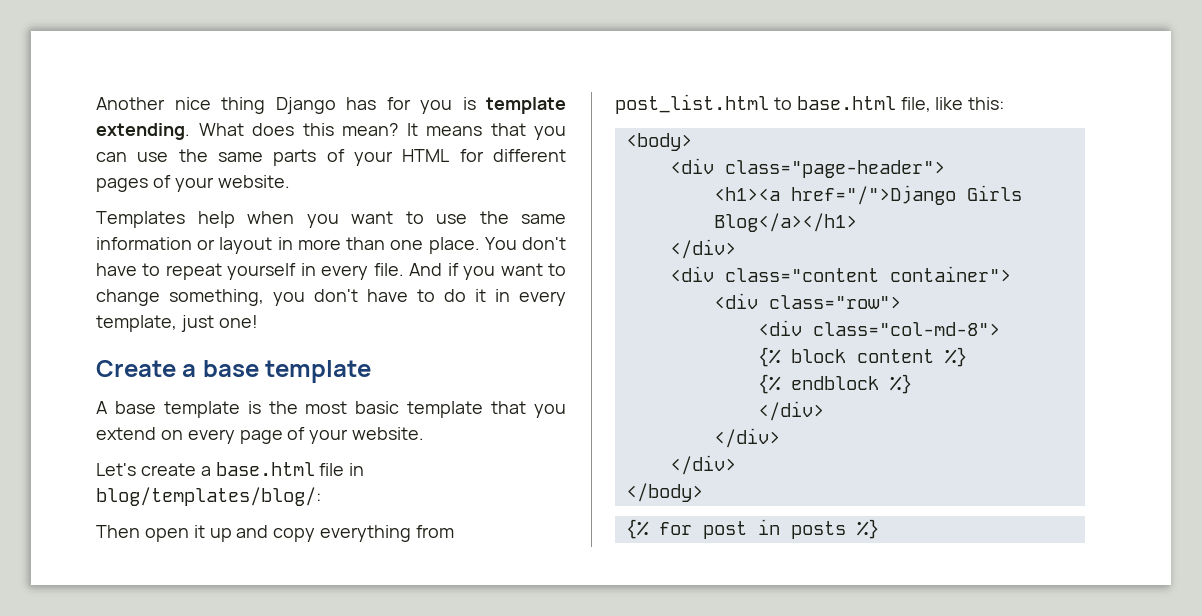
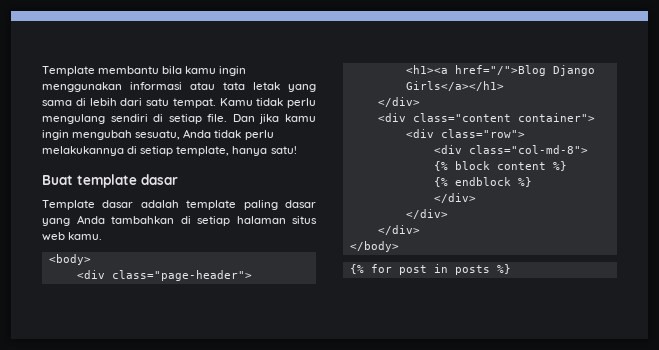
- Another nice thing Django has for you is template extending. What does this mean? It means that you can use the same parts of your HTML for different pages of your website.
- Templates help when you want to use the same information or layout in more than one place. You don't have to repeat yourself in every file. And if you want to change something, you don't have to do it in every template, just one!
- Create a base template
- A base template is the most basic template that you extend on every page of your website.
- Let's create a base.html file in blog/templates/blog/:
- Then open it up and copy everything from post_list.html to base.html file, like this:
+ Template membantu bila kamu ingin menggunakan informasi atau tata letak yang sama di lebih dari satu tempat. Kamu tidak perlu mengulang sendiri di setiap file. Dan jika kamu ingin mengubah sesuatu, Anda tidak perlu melakukannya di setiap template, hanya satu!
+ Buat template dasar
+ Template dasar adalah template paling dasar yang Anda tambahkan di setiap halaman situs web kamu.
- <h1><a href="/">Django Girls Blog</a></h1>
+ <h1><a href="/">Blog Django Girls</a></h1>

